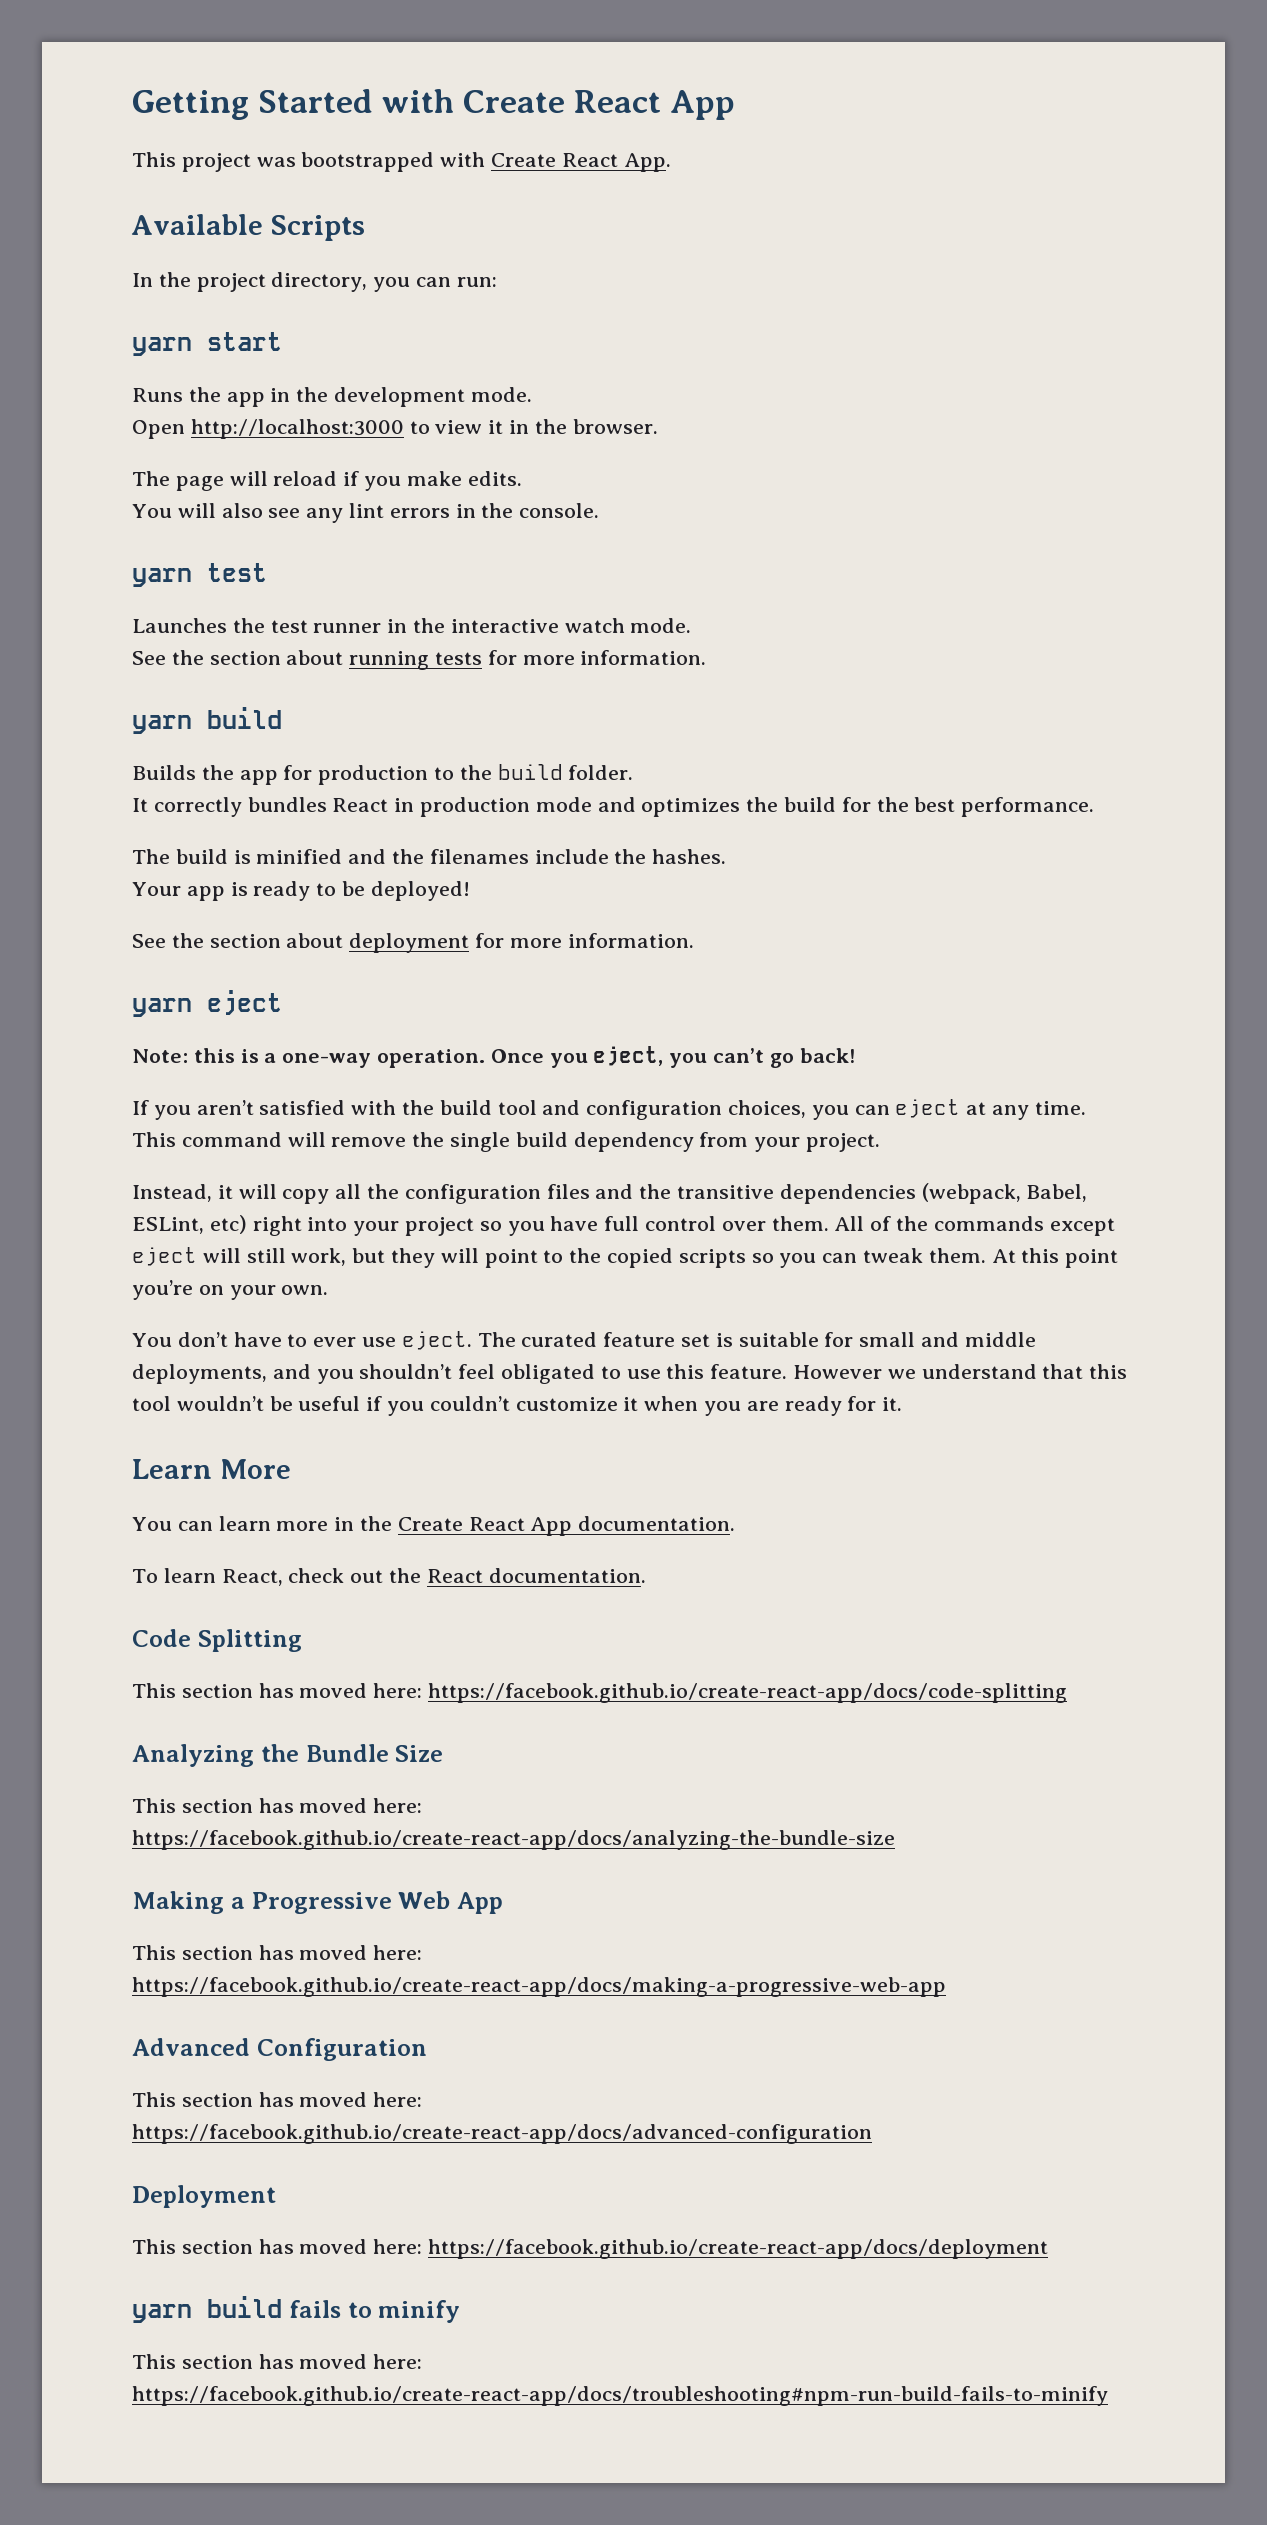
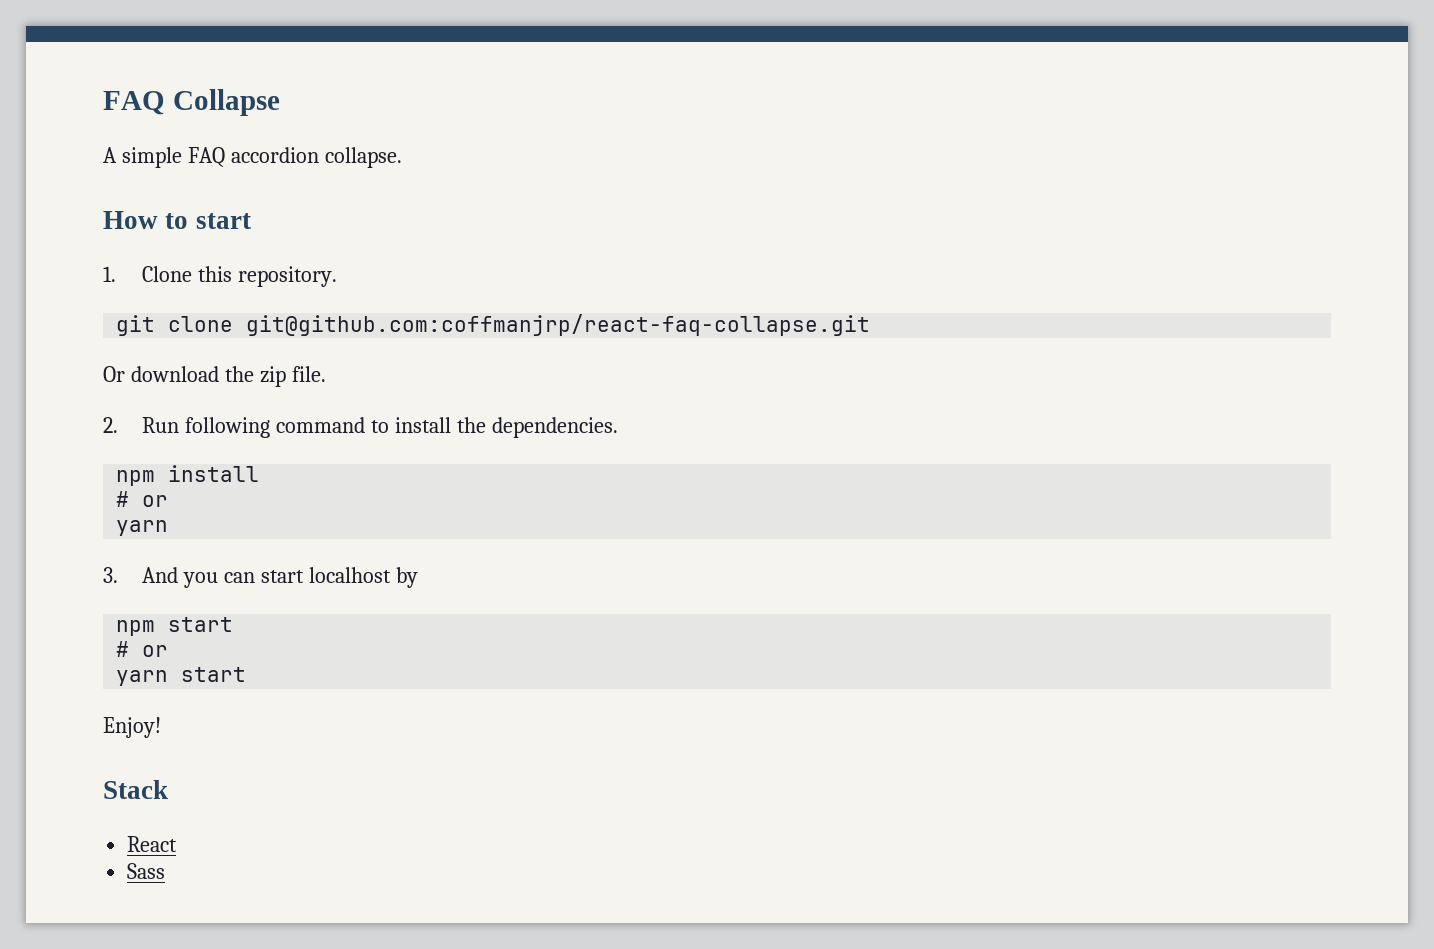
- Getting Started with Create React App
- This project was bootstrapped with Create React App.
- Available Scripts
- In the project directory, you can run:
+ FAQ Collapse
+ A simple FAQ accordion collapse.
+ How to start
+ 1. Clone this repository.
+ git clone git@github.com:coffmanjrp/react-faq-collapse.git
+ Or download the zip file.
+ 2. Run following command to install the dependencies.
+ npm install
+ # or
+ yarn
+ 3. And you can start localhost by
+ npm start
+ # or
  yarn start
- Runs the app in the development mode.
- Open http://localhost:3000 to view it in the browser.
- The page will reload if you make edits.
- You will also see any lint errors in the console.
- yarn test
- Launches the test runner in the interactive watch mode.
- See the section about running tests for more information.
- yarn build
- Builds the app for production to the build folder.
- It correctly bundles React in production mode and optimizes the build for the best performance.
- The build is minified and the filenames include the hashes.
- Your app is ready to be deployed!
- See the section about deployment for more information.
- yarn eject
- Note: this is a one-way operation. Once you eject, you can’t go back!
- If you aren’t satisfied with the build tool and configuration choices, you can eject at any time. This command will remove the single build dependency from your project.
- Instead, it will copy all the configuration files and the transitive dependencies (webpack, Babel, ESLint, etc) right into your project so you have full control over them. All of the commands except eject will still work, but they will point to the copied scripts so you can tweak them. At this point you’re on your own.
- You don’t have to ever use eject. The curated feature set is suitable for small and middle deployments, and you shouldn’t feel obligated to use this feature. However we understand that this tool wouldn’t be useful if you couldn’t customize it when you are ready for it.
- Learn More
- You can learn more in the Create React App documentation.
- To learn React, check out the React documentation.
- Code Splitting
- This section has moved here: https://facebook.github.io/create-react-app/docs/code-splitting
- Analyzing the Bundle Size
- This section has moved here: https://facebook.github.io/create-react-app/docs/analyzing-the-bundle-size
- Making a Progressive Web App
- This section has moved here: https://facebook.github.io/create-react-app/docs/making-a-progressive-web-app
- Advanced Configuration
- This section has moved here: https://facebook.github.io/create-react-app/docs/advanced-configuration
- Deployment
- This section has moved here: https://facebook.github.io/create-react-app/docs/deployment
- yarn build fails to minify
- This section has moved here: https://facebook.github.io/create-react-app/docs/troubleshooting#npm-run-build-fails-to-minify
+ Enjoy!
+ Stack
+ React
+ Sass

